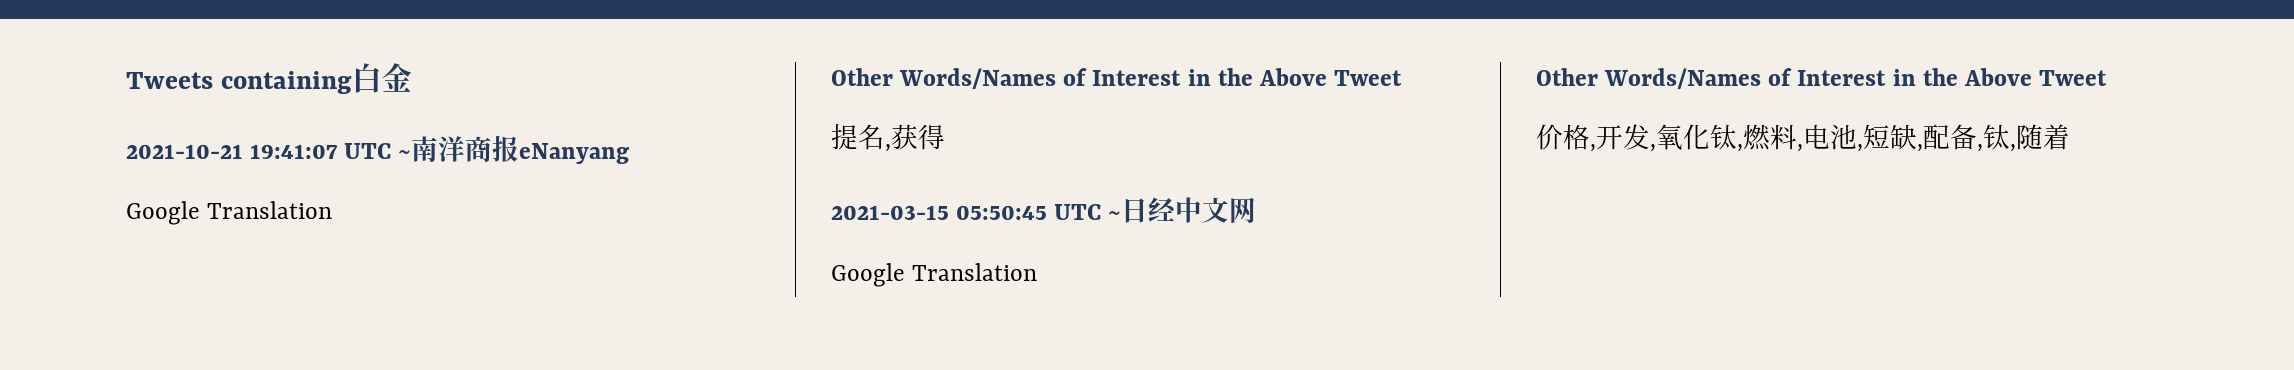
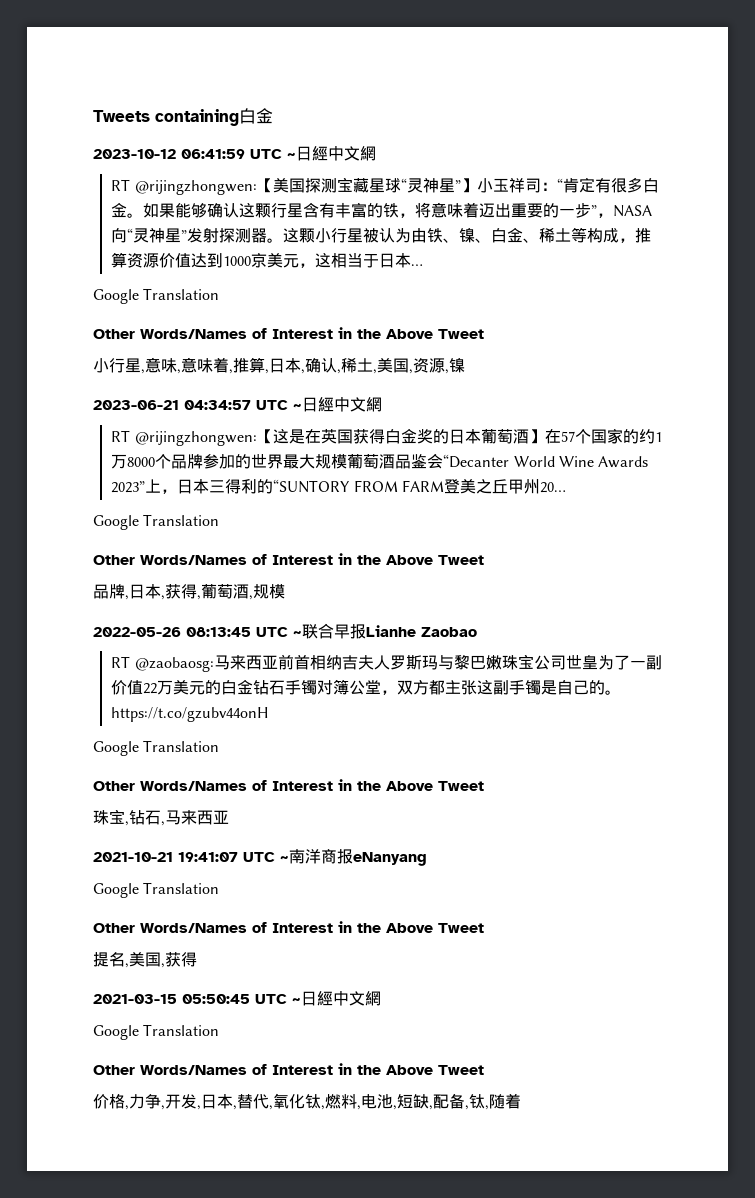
+ 2023-10-12 06:41:59 UTC ~日經中文網
+ RT @rijingzhongwen:【美国探测宝藏星球“灵神星”】小玉祥司：“肯定有很多白金。如果能够确认这颗行星含有丰富的铁，将意味着迈出重要的一步”，NASA向“灵神星”发射探测器。这颗小行星被认为由铁、镍、白金、稀土等构成，推算资源价值达到1000京美元，这相当于日本…
+ Google Translation
+ Other Words/Names of Interest in the Above Tweet
+ 小行星,意味,意味着,推算,日本,确认,稀土,美国,资源,镍
+ 2023-06-21 04:34:57 UTC ~日經中文網
+ RT @rijingzhongwen:【这是在英国获得白金奖的日本葡萄酒】在57个国家的约1万8000个品牌参加的世界最大规模葡萄酒品鉴会“Decanter World Wine Awards 2023”上，日本三得利的“SUNTORY FROM FARM登美之丘甲州20…
+ Google Translation
+ Other Words/Names of Interest in the Above Tweet
+ 品牌,日本,获得,葡萄酒,规模
+ 2022-05-26 08:13:45 UTC ~联合早报Lianhe Zaobao
+ RT @zaobaosg:马来西亚前首相纳吉夫人罗斯玛与黎巴嫩珠宝公司世皇为了一副价值22万美元的白金钻石手镯对簿公堂，双方都主张这副手镯是自己的。https://t.co/gzubv44onH
+ Google Translation
+ Other Words/Names of Interest in the Above Tweet
+ 珠宝,钻石,马来西亚
- 提名,获得
+ 提名,美国,获得
- 2021-03-15 05:50:45 UTC ~日经中文网
+ 2021-03-15 05:50:45 UTC ~日經中文網
- 价格,开发,氧化钛,燃料,电池,短缺,配备,钛,随着
+ 价格,力争,开发,日本,替代,氧化钛,燃料,电池,短缺,配备,钛,随着

